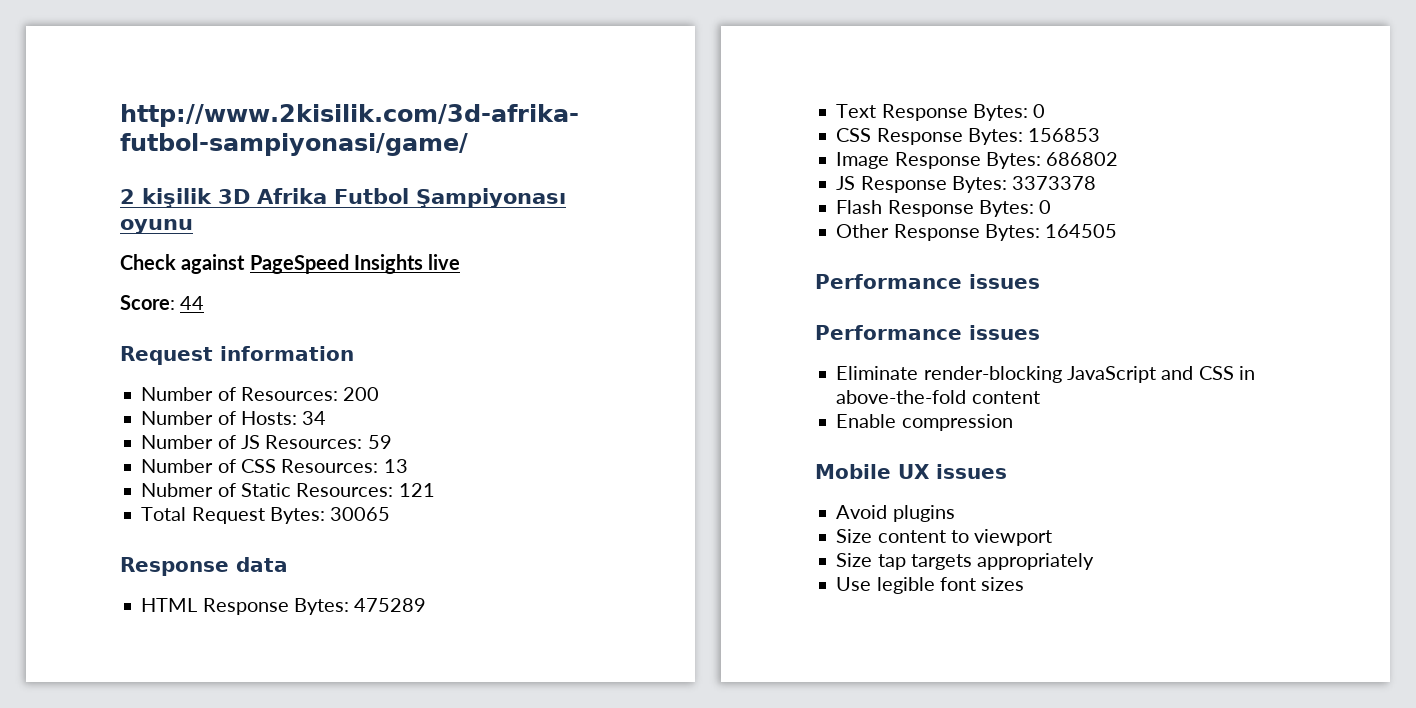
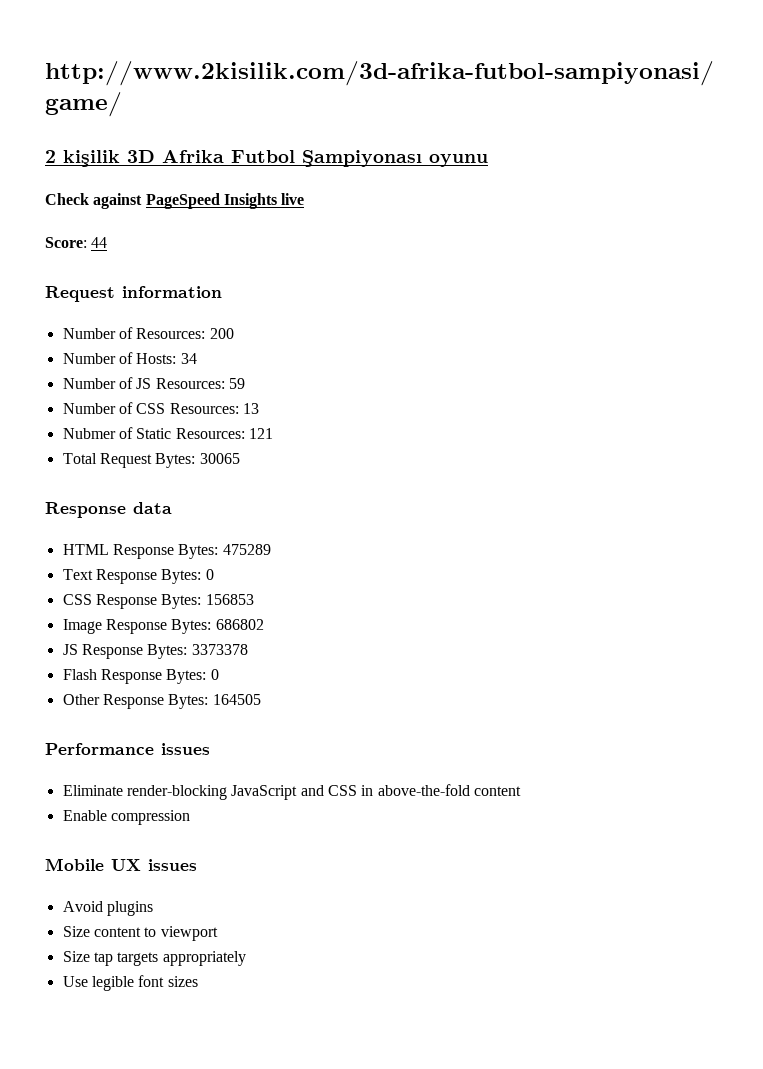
  Other Response Bytes: 164505
- Performance issues

